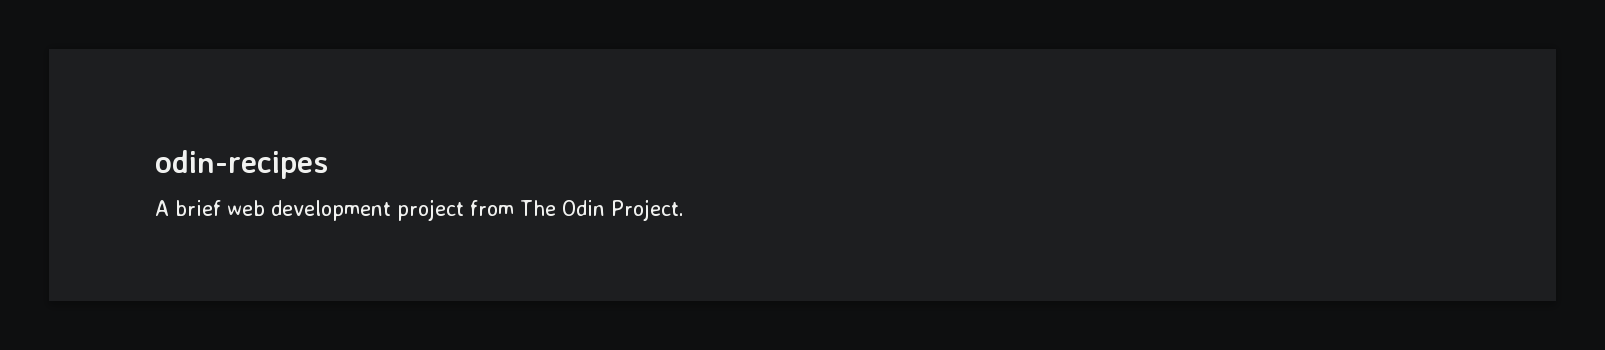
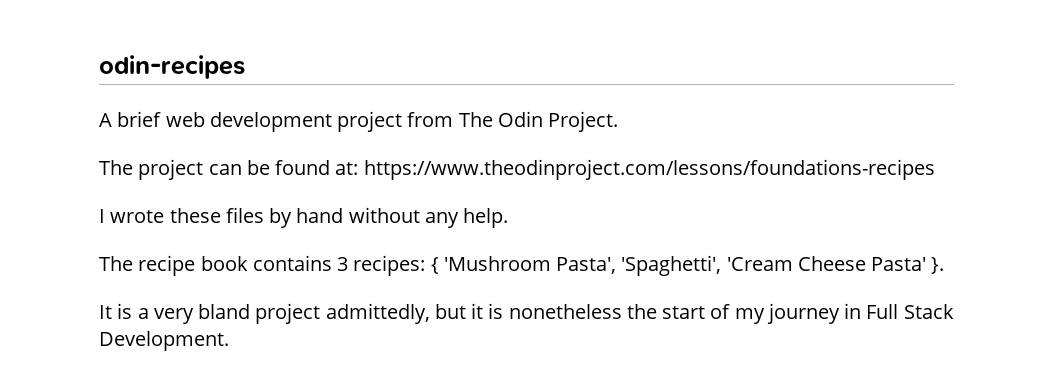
+ The project can be found at: https://www.theodinproject.com/lessons/foundations-recipes
+ I wrote these files by hand without any help.
+ The recipe book contains 3 recipes: { 'Mushroom Pasta', 'Spaghetti', 'Cream Cheese Pasta' }.
+ It is a very bland project admittedly, but it is nonetheless the start of my journey in Full Stack Development.

